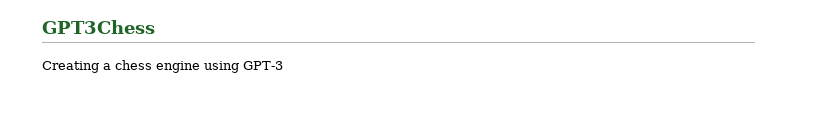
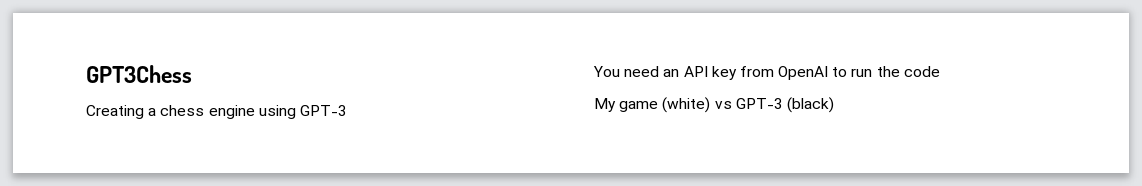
+ You need an API key from OpenAI to run the code
+ My game (white) vs GPT-3 (black)

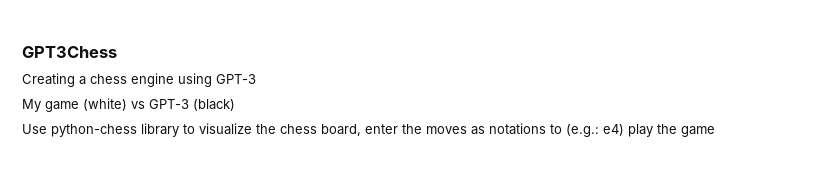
- You need an API key from OpenAI to run the code
+ Use python-chess library to visualize the chess board, enter the moves as notations to (e.g.: e4) play the game

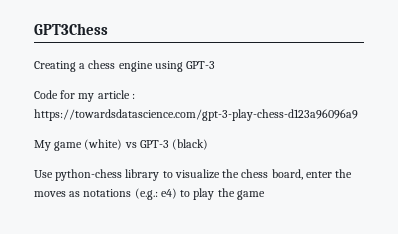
+ Code for my article : https://towardsdatascience.com/gpt-3-play-chess-d123a96096a9
- Use python-chess library to visualize the chess board, enter the moves as notations to (e.g.: e4) play the game
+ Use python-chess library to visualize the chess board, enter the moves as notations (e.g.: e4) to play the game

